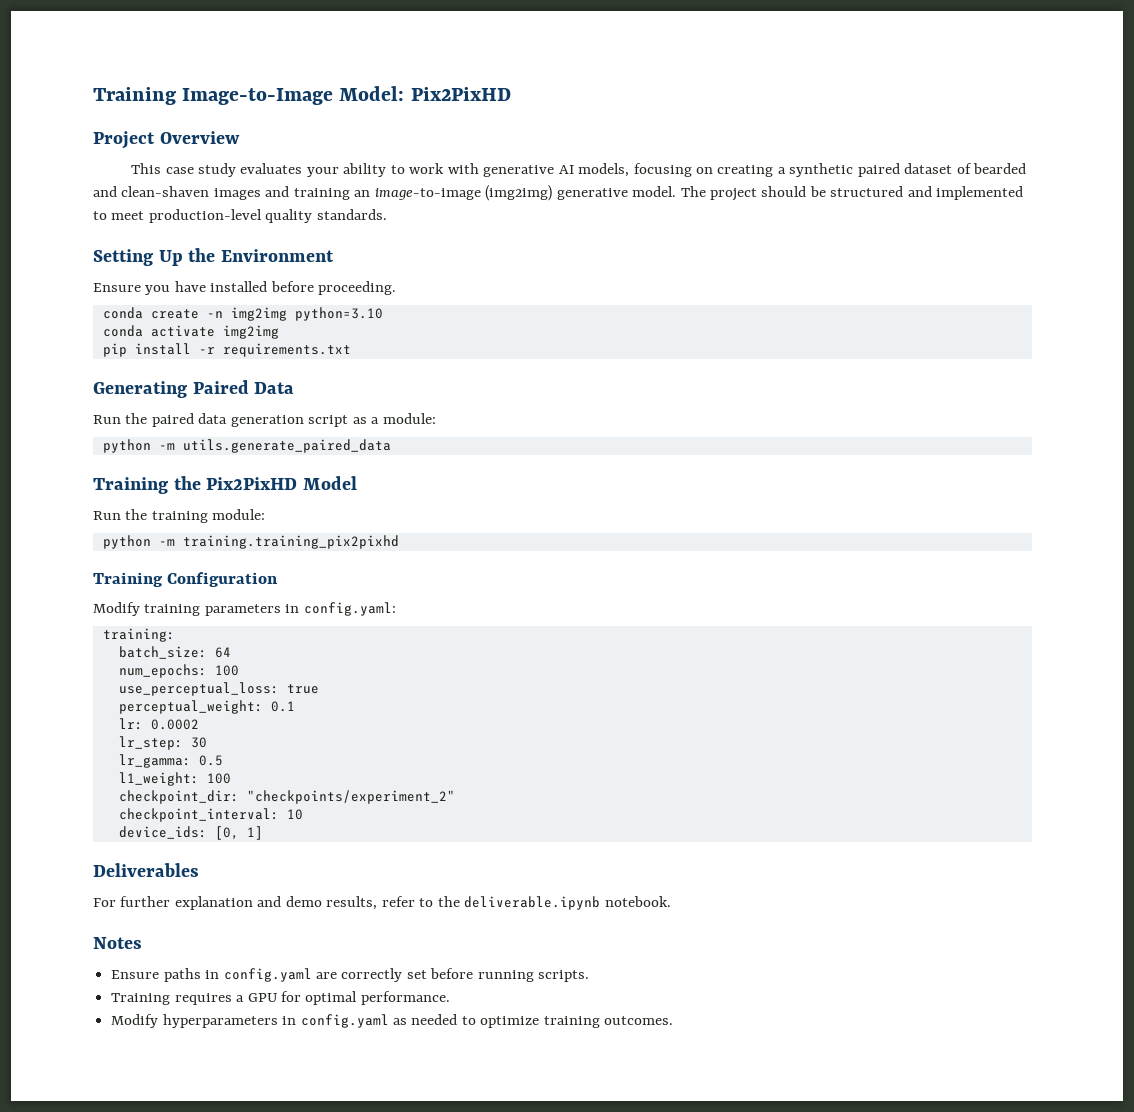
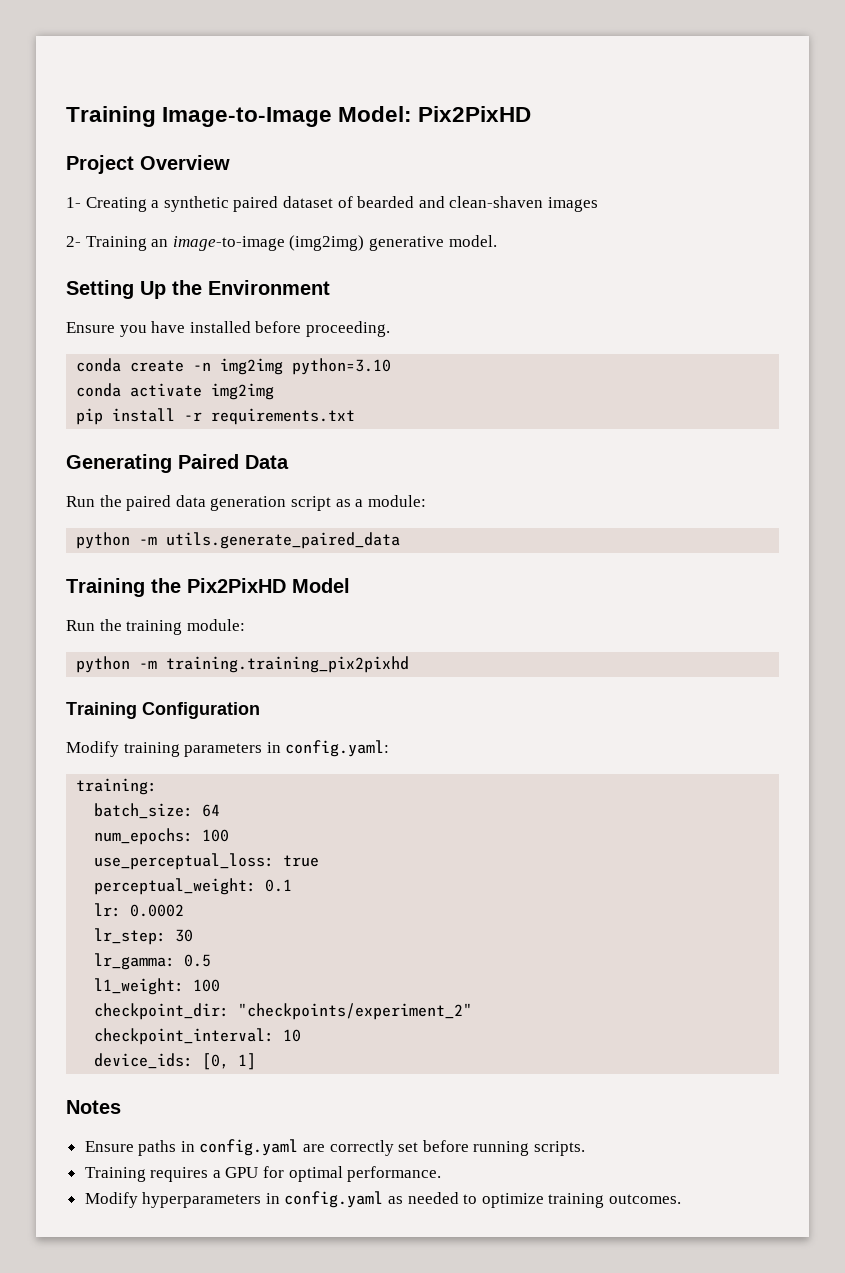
- This case study evaluates your ability to work with generative AI models, focusing on creating a synthetic paired dataset of bearded and clean-shaven images and training an image-to-image (img2img) generative model. The project should be structured and implemented to meet production-level quality standards.
+ 1- Creating a synthetic paired dataset of bearded and clean-shaven images
+ 2- Training an image-to-image (img2img) generative model.
- Deliverables
- For further explanation and demo results, refer to the deliverable.ipynb notebook.

